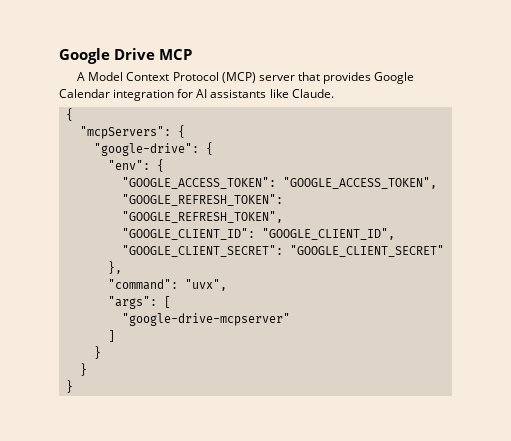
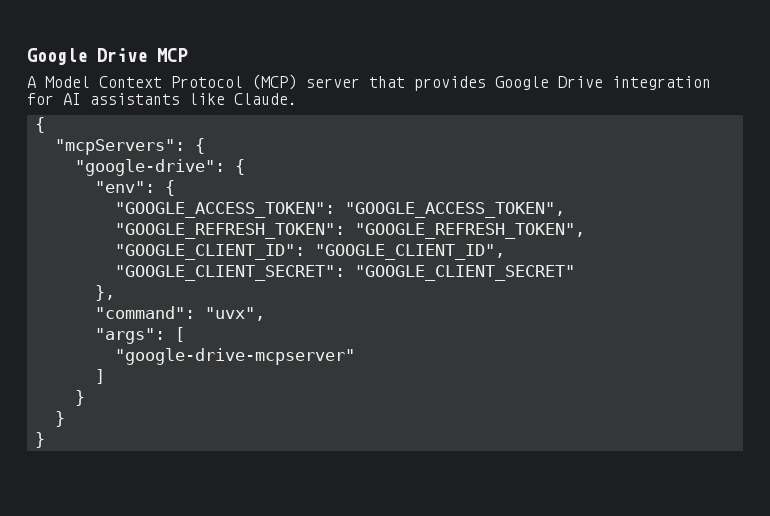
- A Model Context Protocol (MCP) server that provides Google Calendar integration for AI assistants like Claude.
+ A Model Context Protocol (MCP) server that provides Google Drive integration for AI assistants like Claude.

